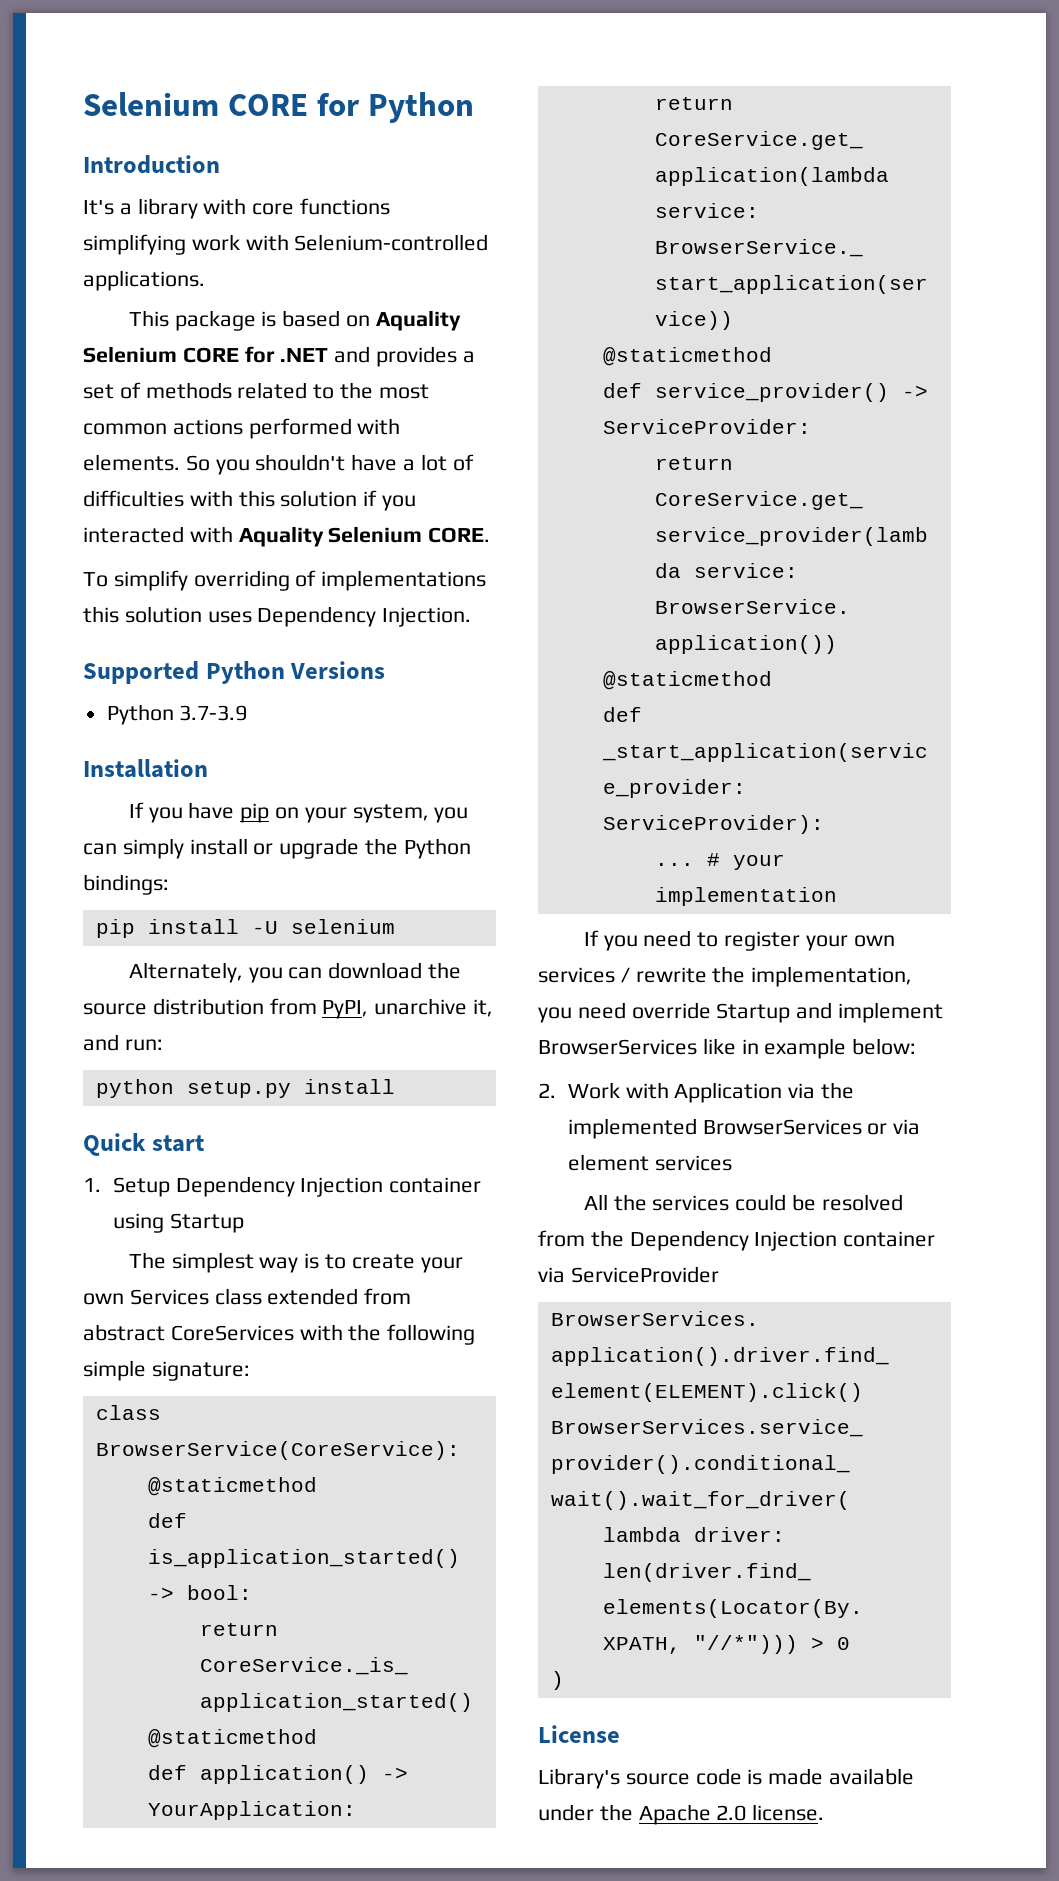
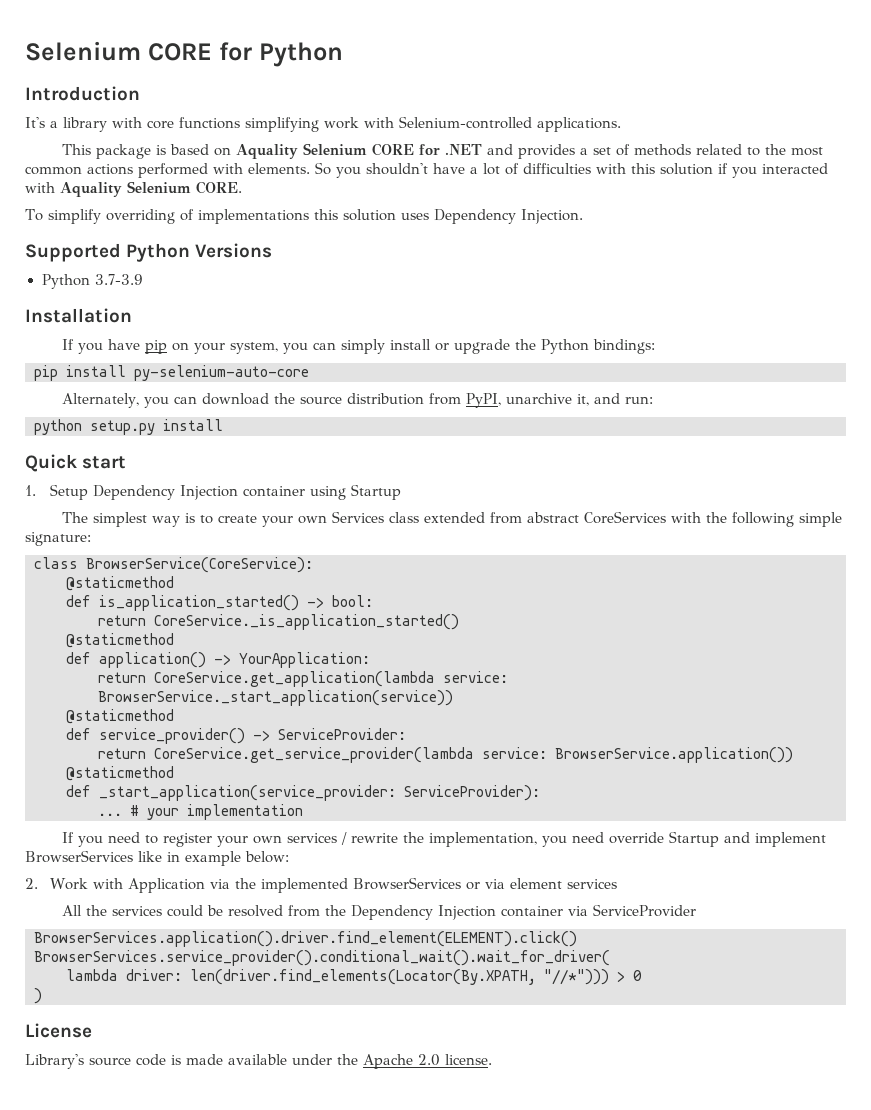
- pip install -U selenium
+ pip install py-selenium-auto-core

